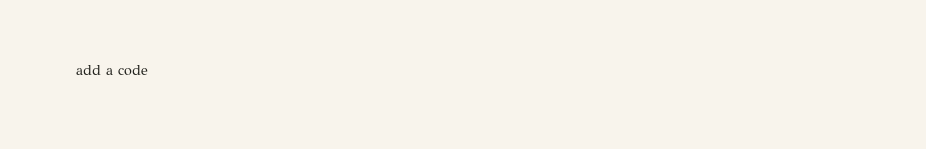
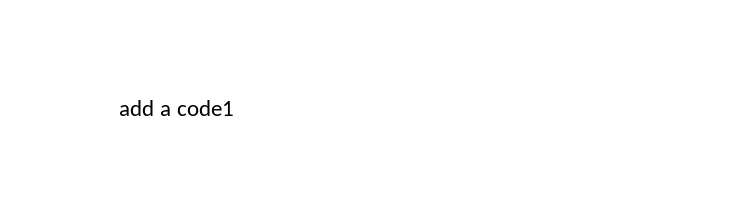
- add a code
+ add a code1

